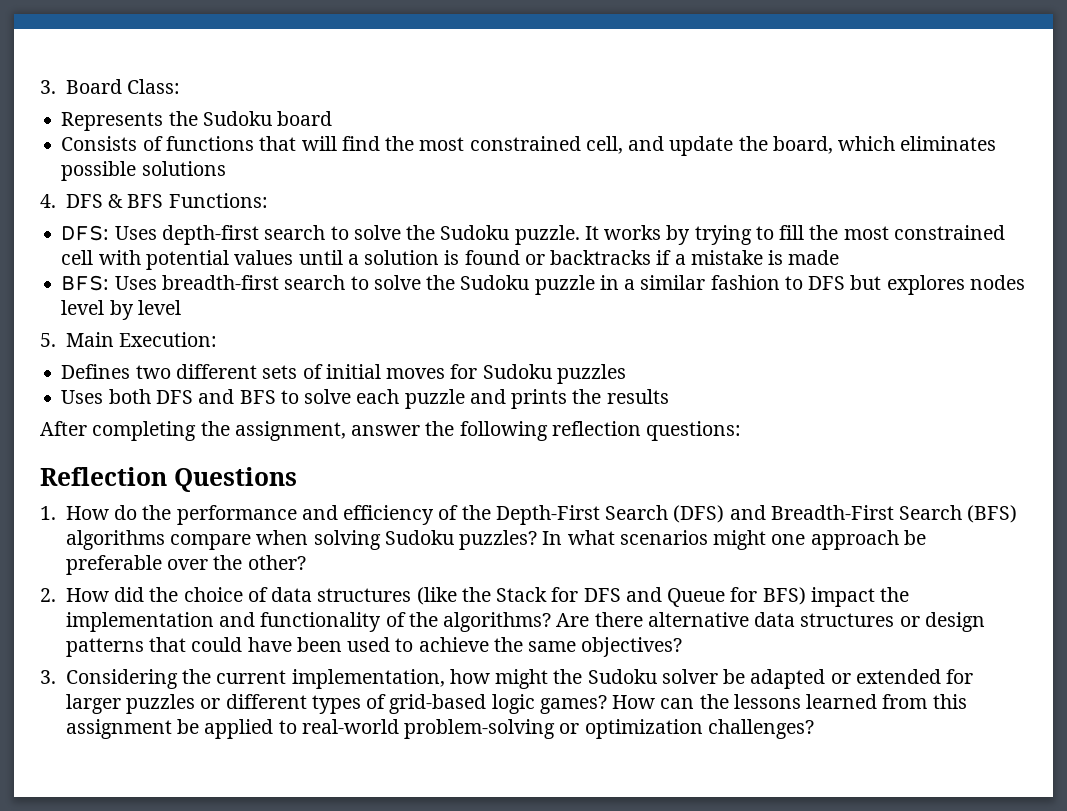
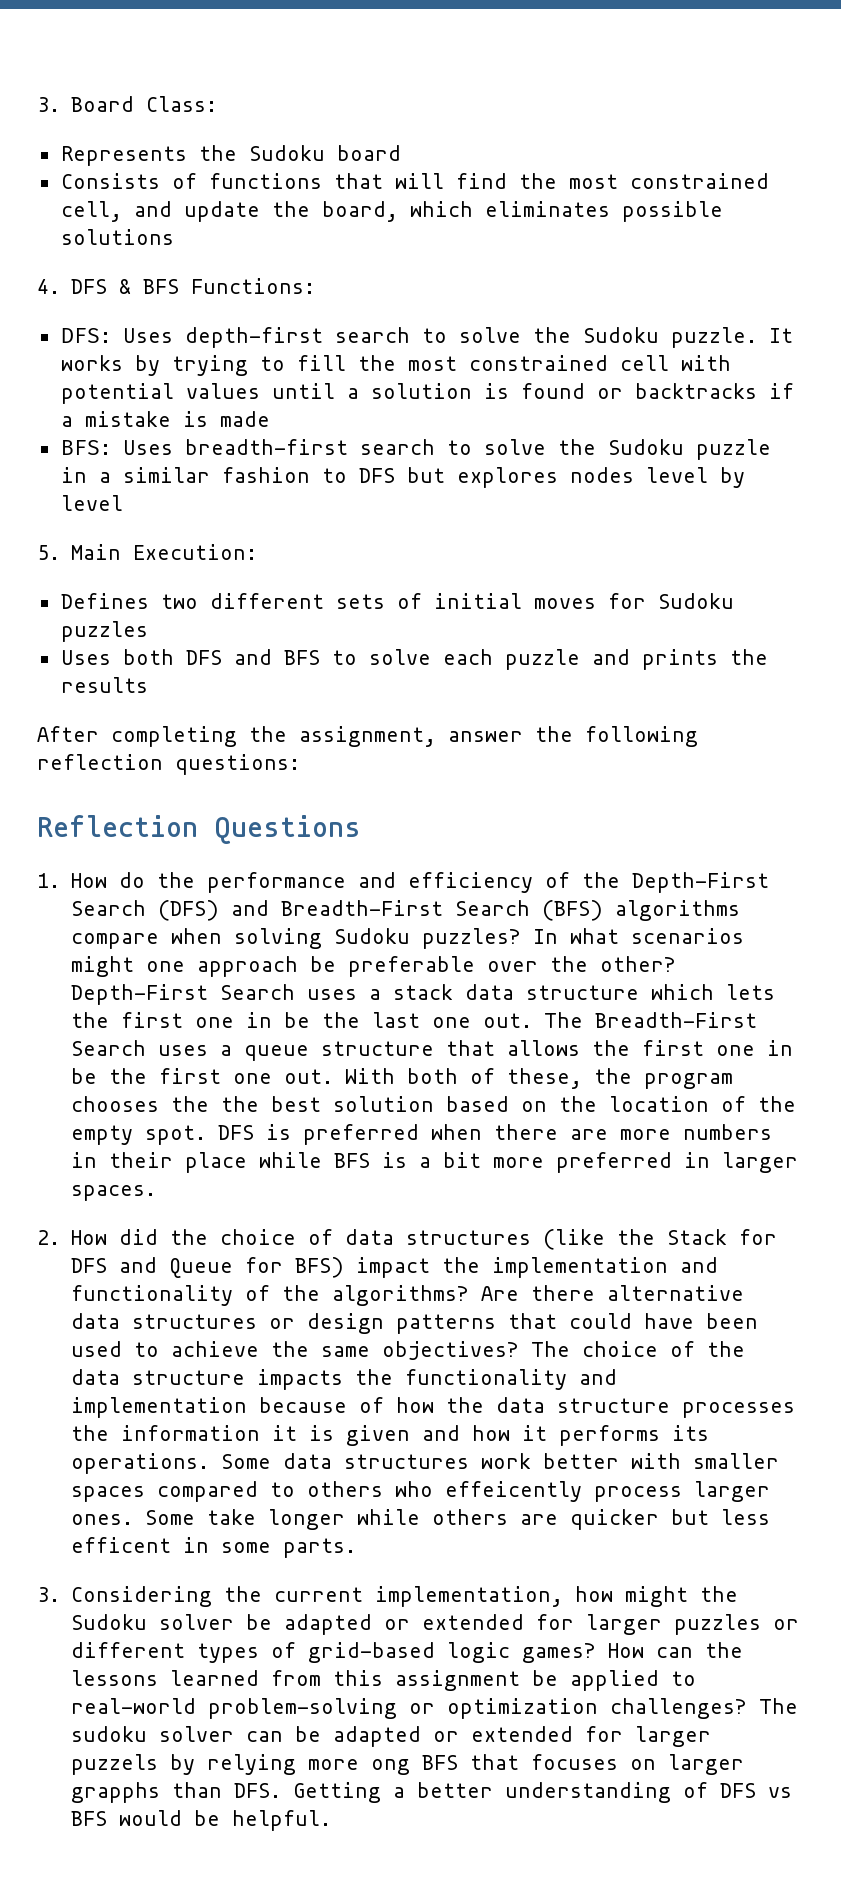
+ Depth-First Search uses a stack data structure which lets the first one in be the last one out. The Breadth-First Search uses a queue structure that allows the first one in be the first one out. With both of these, the program chooses the the best solution based on the location of the empty spot. DFS is preferred when there are more numbers in their place while BFS is a bit more preferred in larger spaces.
+ The choice of the data structure impacts the functionality and implementation because of how the data structure processes the information it is given and how it performs its operations. Some data structures work better with smaller spaces compared to others who effeicently process larger ones. Some take longer while others are quicker but less efficent in some parts.
+ The sudoku solver can be adapted or extended for larger puzzels by relying more ong BFS that focuses on larger grapphs than DFS. Getting a better understanding of DFS vs BFS would be helpful.

